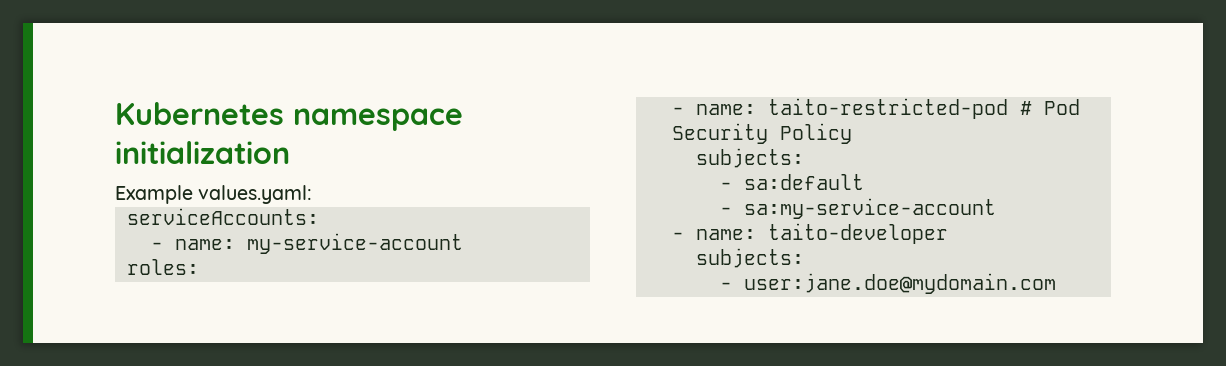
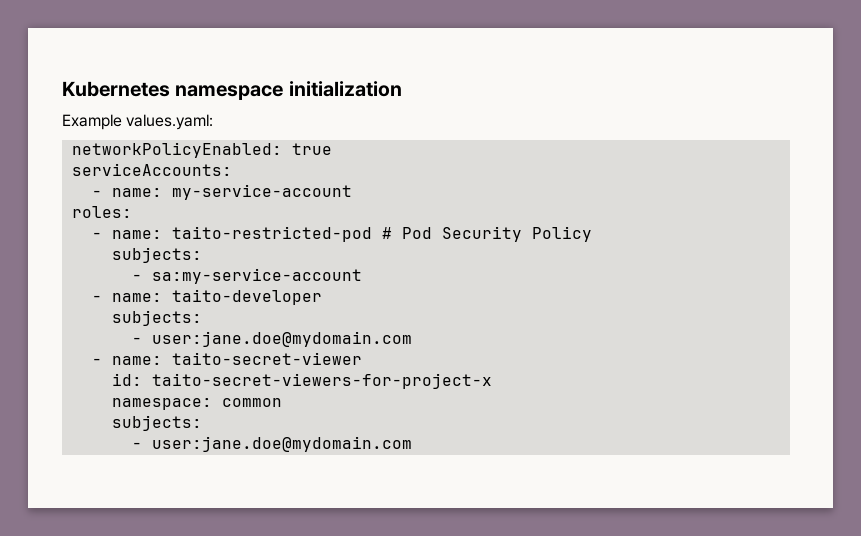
+ networkPolicyEnabled: true
- - sa:default
+ - name: taito-secret-viewer
+ id: taito-secret-viewers-for-project-x
+ namespace: common
+ subjects:
+ - user:jane.doe@mydomain.com

